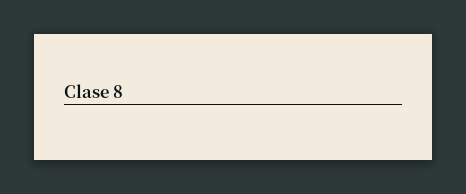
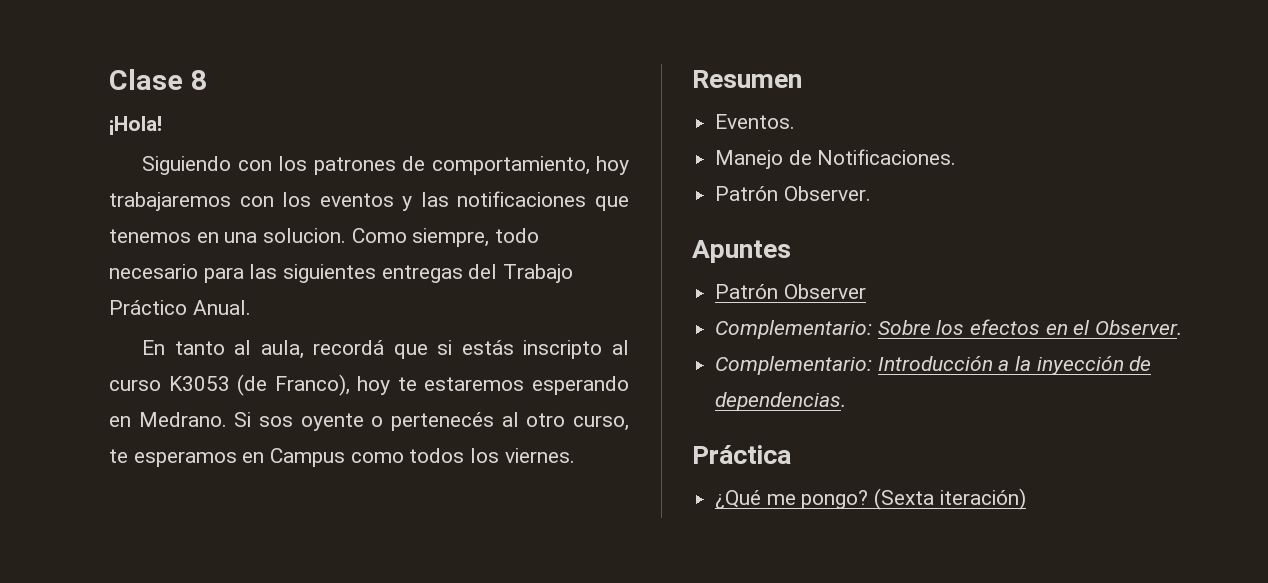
+ ¡Hola!
+ Siguiendo con los patrones de comportamiento, hoy trabajaremos con los eventos y las notificaciones que tenemos en una solucion. Como siempre, todo necesario para las siguientes entregas del Trabajo Práctico Anual.
+ En tanto al aula, recordá que si estás inscripto al curso K3053 (de Franco), hoy te estaremos esperando en Medrano. Si sos oyente o pertenecés al otro curso, te esperamos en Campus como todos los viernes.
+ Resumen
+ Eventos.
+ Manejo de Notificaciones.
+ Patrón Observer.
+ Apuntes
+ Patrón Observer
+ Complementario: Sobre los efectos en el Observer.
+ Complementario: Introducción a la inyección de dependencias.
+ Práctica
+ ¿Qué me pongo? (Sexta iteración)

